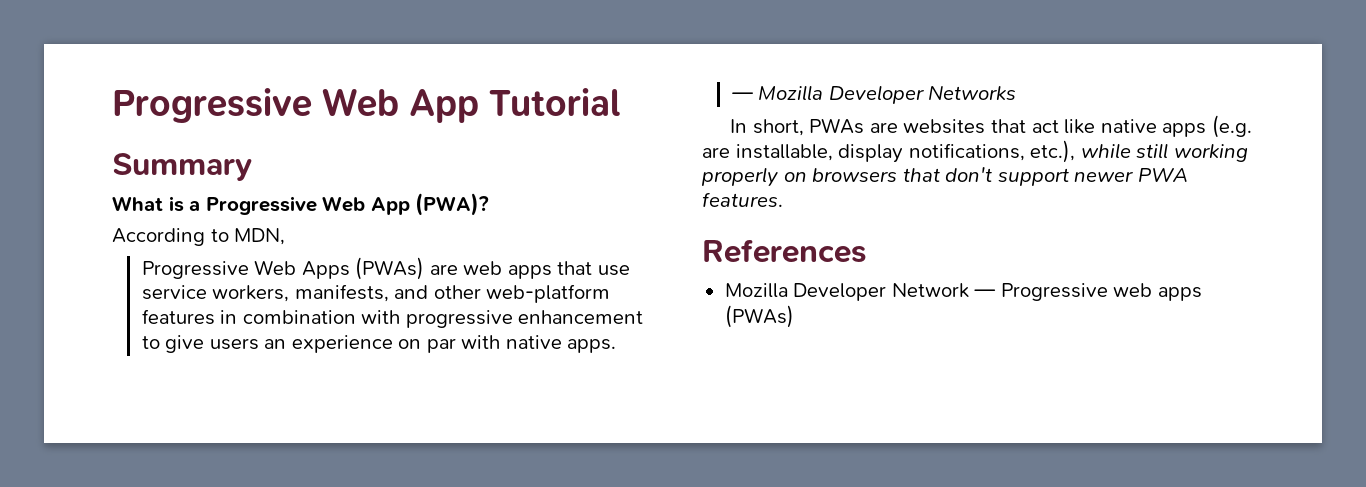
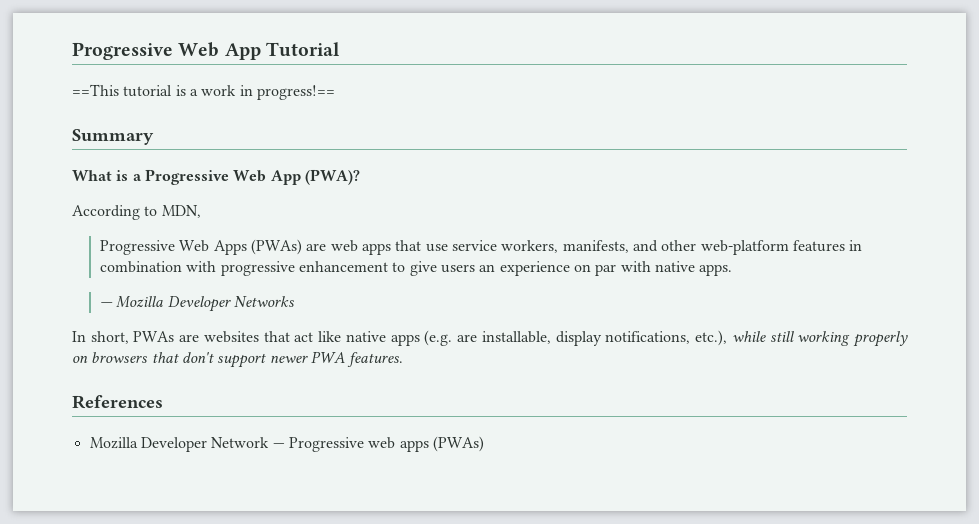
+ ==This tutorial is a work in progress!==

